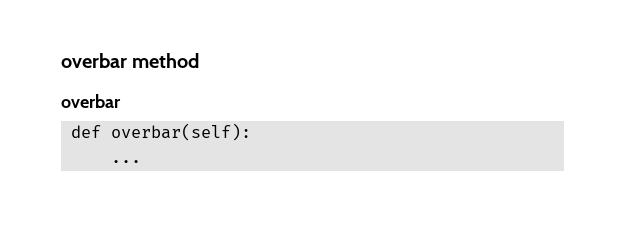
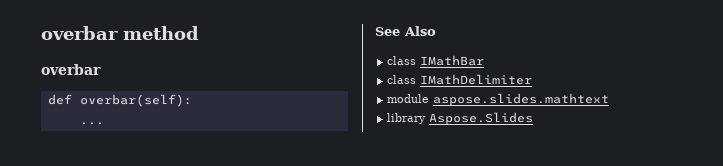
+ See Also
+ class IMathBar
+ class IMathDelimiter
+ module aspose.slides.mathtext
+ library Aspose.Slides

